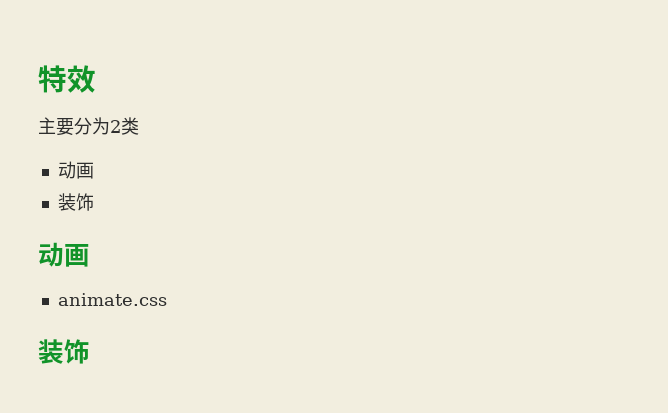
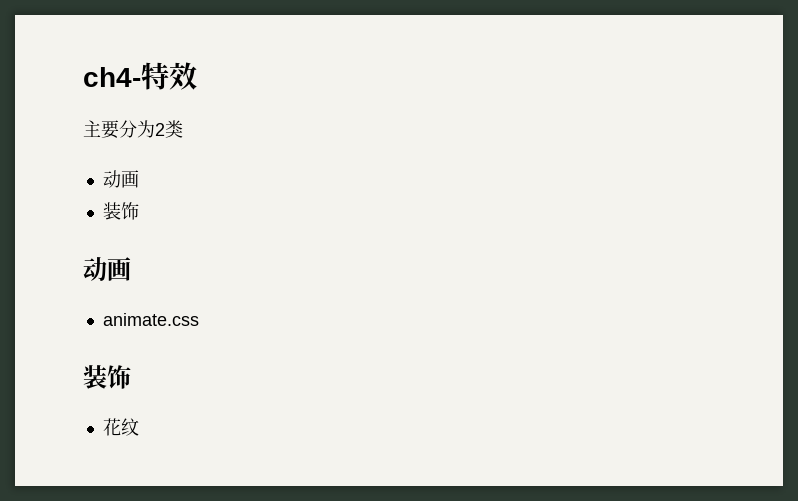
- 特效
+ ch4-特效
+ 花纹

